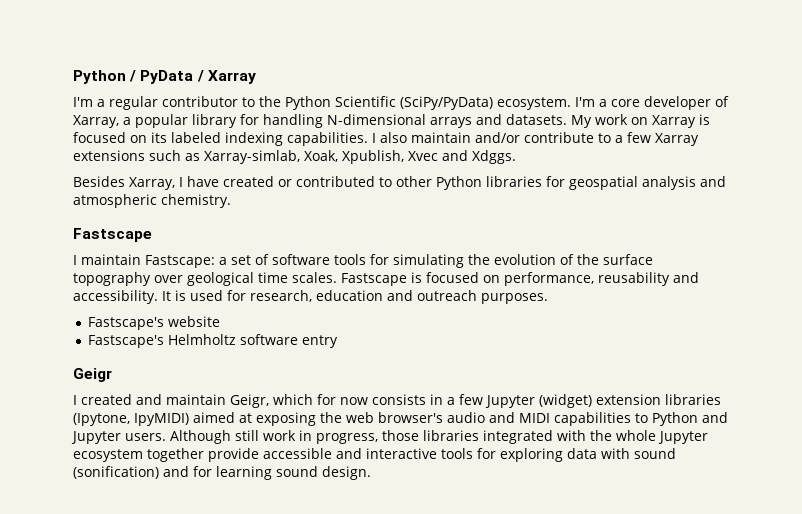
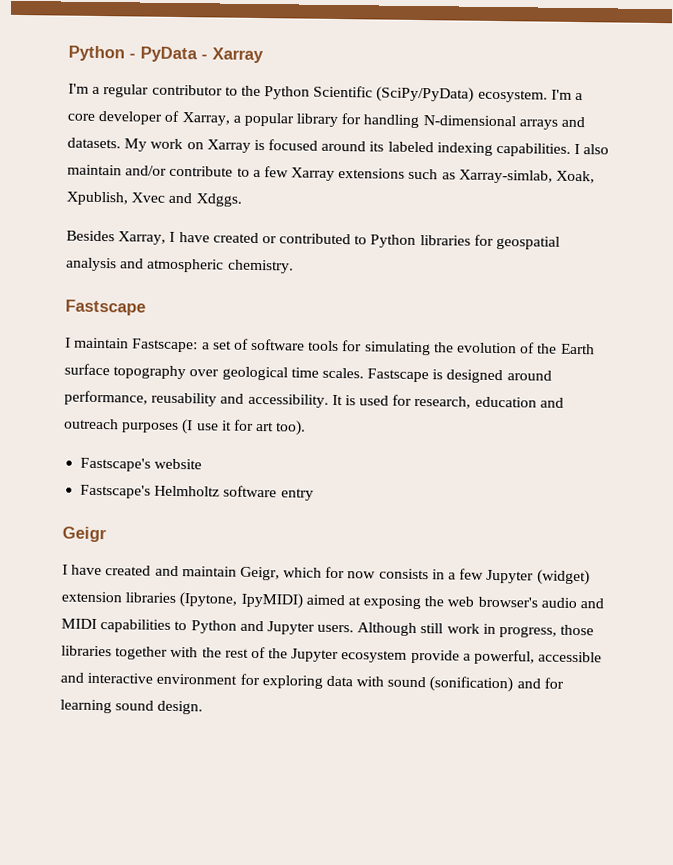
- Python / PyData / Xarray
+ Python - PyData - Xarray
- My work on Xarray is focused on its labeled indexing capabilities.
+ My work on Xarray is focused around its labeled indexing capabilities.
- Besides Xarray, I have created or contributed to other Python libraries for geospatial analysis and atmospheric chemistry.
+ Besides Xarray, I have created or contributed to Python libraries for geospatial analysis and atmospheric chemistry.
- I maintain Fastscape: a set of software tools for simulating the evolution of the surface topography over geological time scales.
+ I maintain Fastscape: a set of software tools for simulating the evolution of the Earth surface topography over geological time scales.
- Fastscape is focused on performance, reusability and accessibility.
+ Fastscape is designed around performance, reusability and accessibility.
- It is used for research, education and outreach purposes.
+ It is used for research, education and outreach purposes (I use it for art too).
- I created and maintain Geigr, which for now consists in a few Jupyter (widget) extension libraries (Ipytone, IpyMIDI) aimed at exposing the web browser's audio and MIDI capabilities to Python and Jupyter users.
+ I have created and maintain Geigr, which for now consists in a few Jupyter (widget) extension libraries (Ipytone, IpyMIDI) aimed at exposing the web browser's audio and MIDI capabilities to Python and Jupyter users.
- Although still work in progress, those libraries integrated with the whole Jupyter ecosystem together provide accessible and interactive tools for exploring data with sound (sonification) and for learning sound design.
+ Although still work in progress, those libraries together with the rest of the Jupyter ecosystem provide a powerful, accessible and interactive environment for exploring data with sound (sonification) and for learning sound design.

